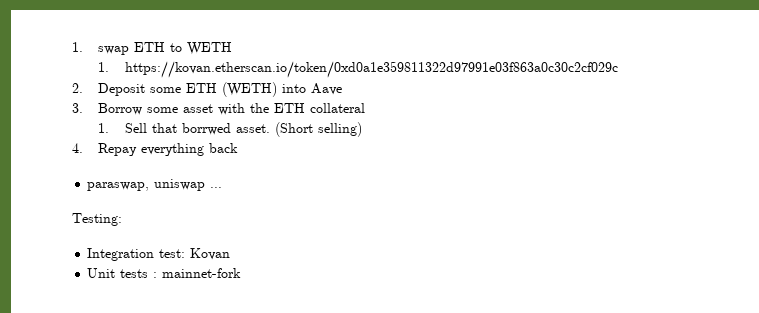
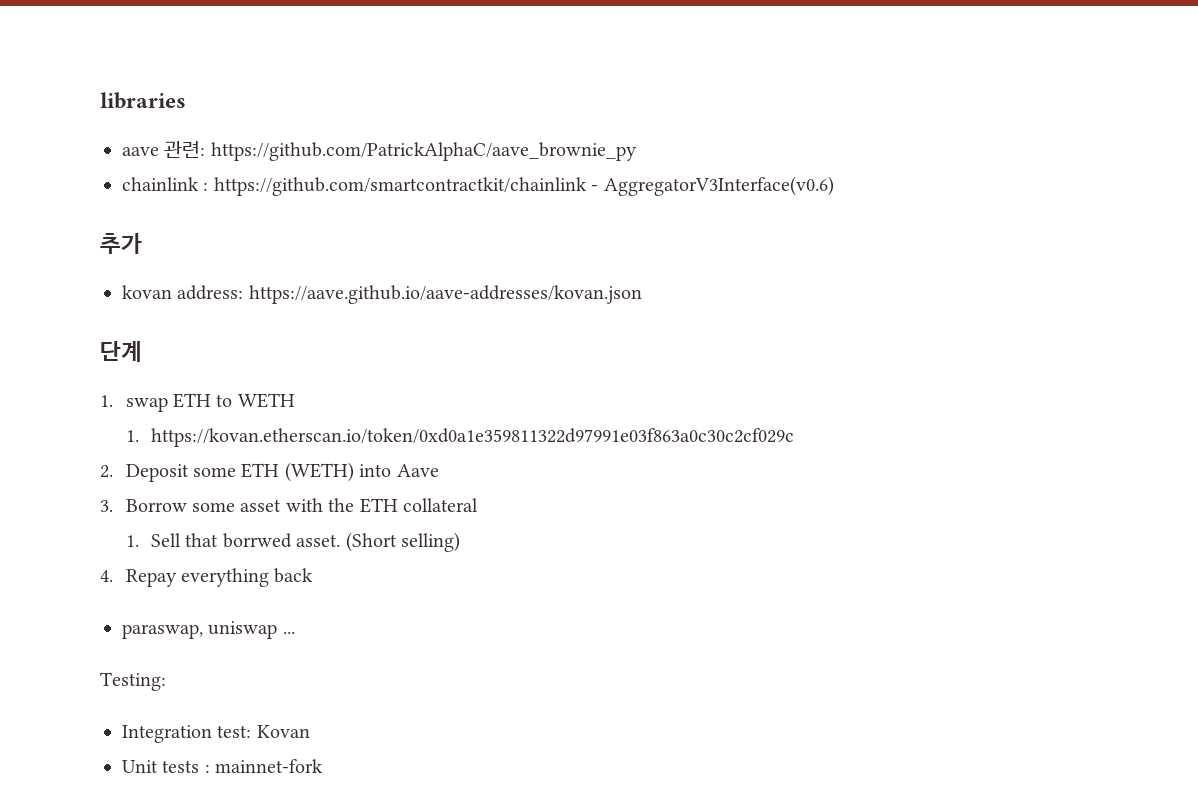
+ libraries
+ aave 관련: https://github.com/PatrickAlphaC/aave_brownie_py
+ chainlink : https://github.com/smartcontractkit/chainlink - AggregatorV3Interface(v0.6)
+ 추가
+ kovan address: https://aave.github.io/aave-addresses/kovan.json
+ 단계

